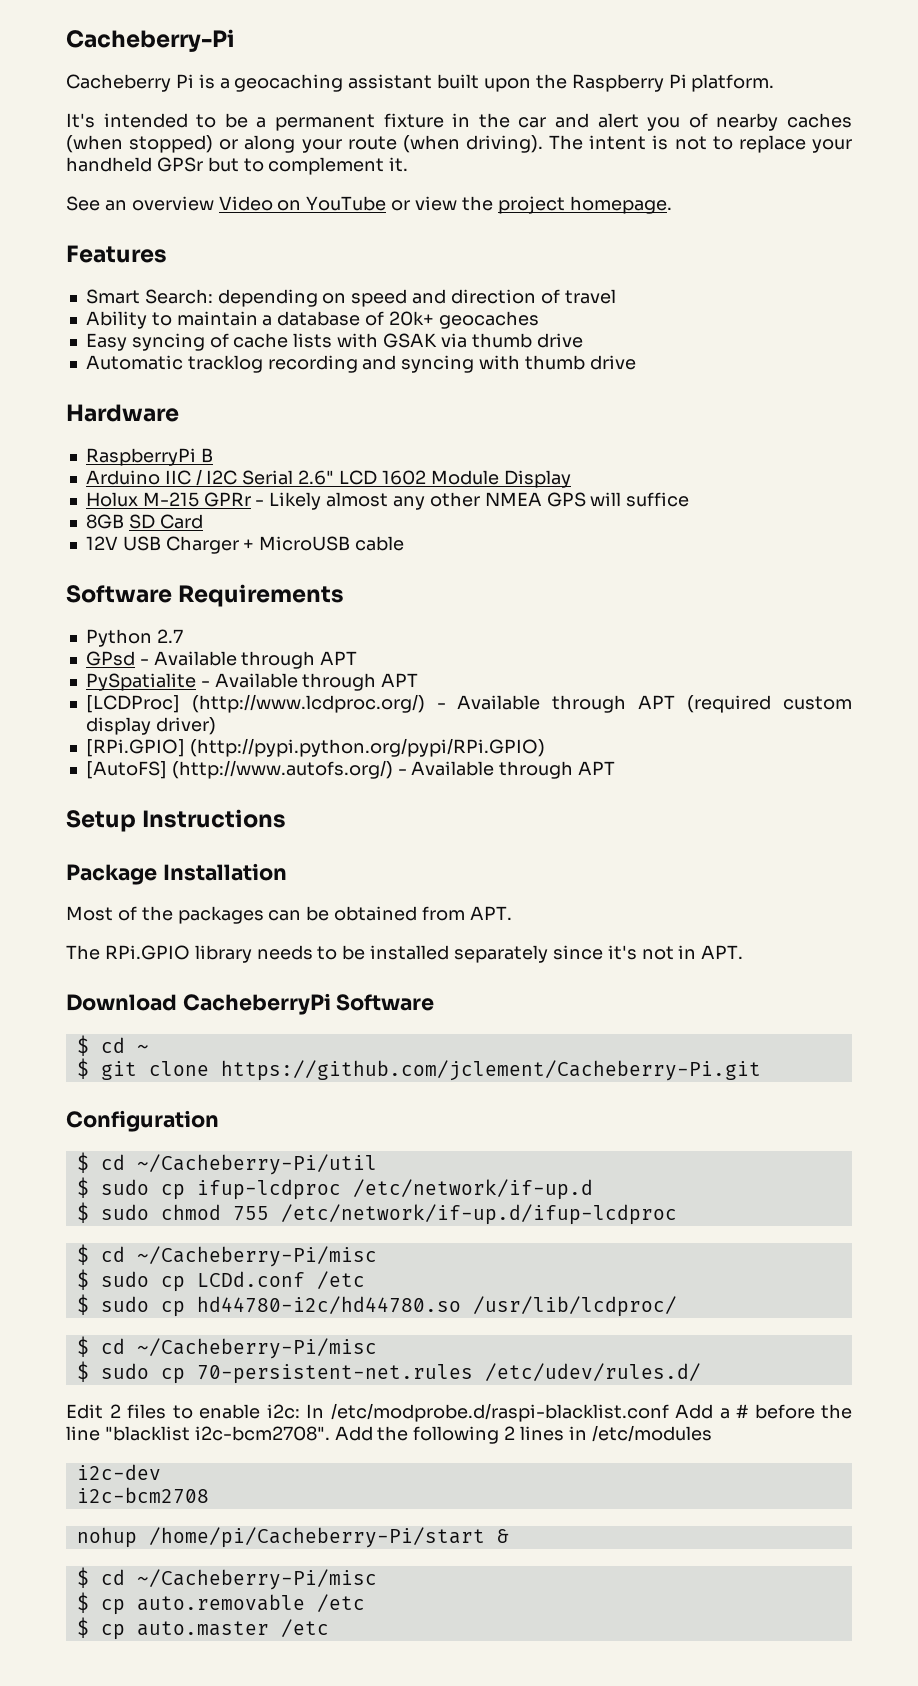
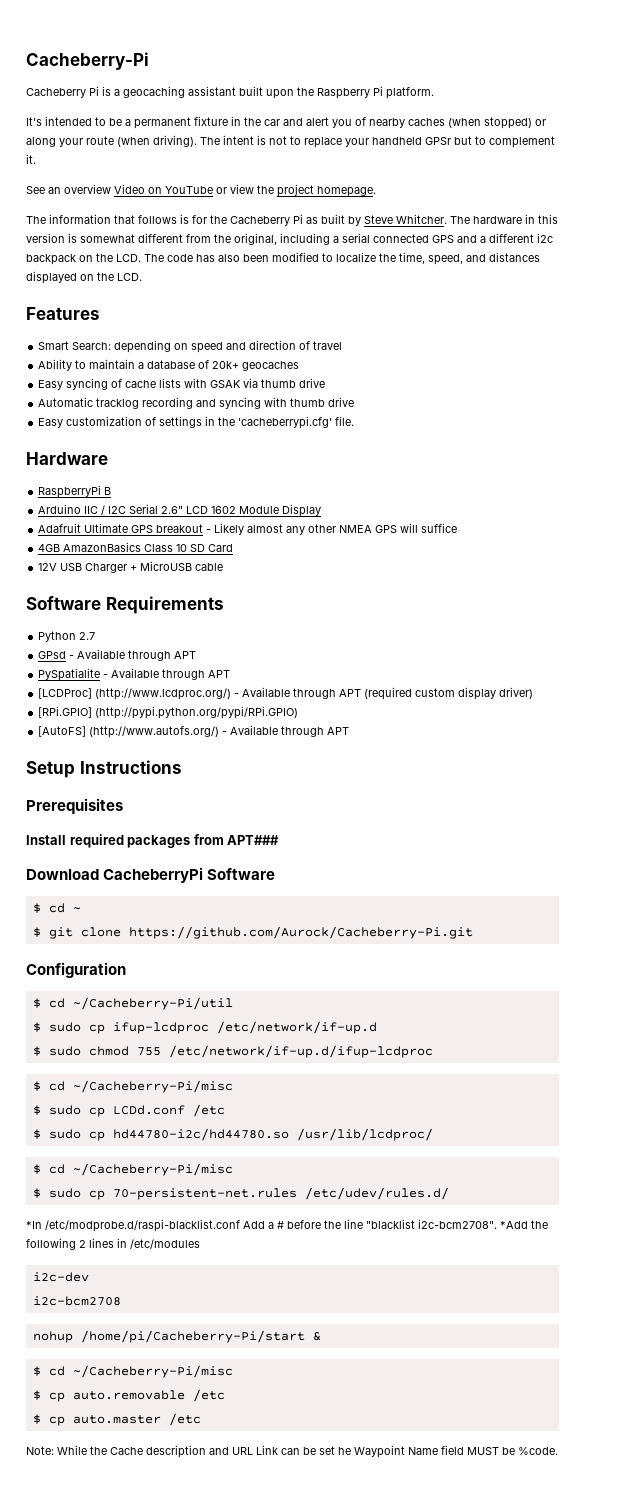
+ The information that follows is for the Cacheberry Pi as built by Steve Whitcher. The hardware in this version is somewhat different from the original, including a serial connected GPS and a different i2c backpack on the LCD. The code has also been modified to localize the time, speed, and distances displayed on the LCD.
+ Easy customization of settings in the 'cacheberrypi.cfg' file.
- Holux M-215 GPRr - Likely almost any other NMEA GPS will suffice
+ Adafruit Ultimate GPS breakout - Likely almost any other NMEA GPS will suffice
- 8GB SD Card
+ 4GB AmazonBasics Class 10 SD Card
- Package Installation
- Most of the packages can be obtained from APT.
- The RPi.GPIO library needs to be installed separately since it's not in APT.
+ Prerequisites
+ Install required packages from APT###
- $ git clone https://github.com/jclement/Cacheberry-Pi.git
+ $ git clone https://github.com/Aurock/Cacheberry-Pi.git
- Edit 2 files to enable i2c: In /etc/modprobe.d/raspi-blacklist.conf Add a # before the line "blacklist i2c-bcm2708".
+ *In /etc/modprobe.d/raspi-blacklist.conf Add a # before the line "blacklist i2c-bcm2708".
- Add the following 2 lines in /etc/modules
+ *Add the following 2 lines in /etc/modules
+ Note: While the Cache description and URL Link can be set he Waypoint Name field MUST be %code.

